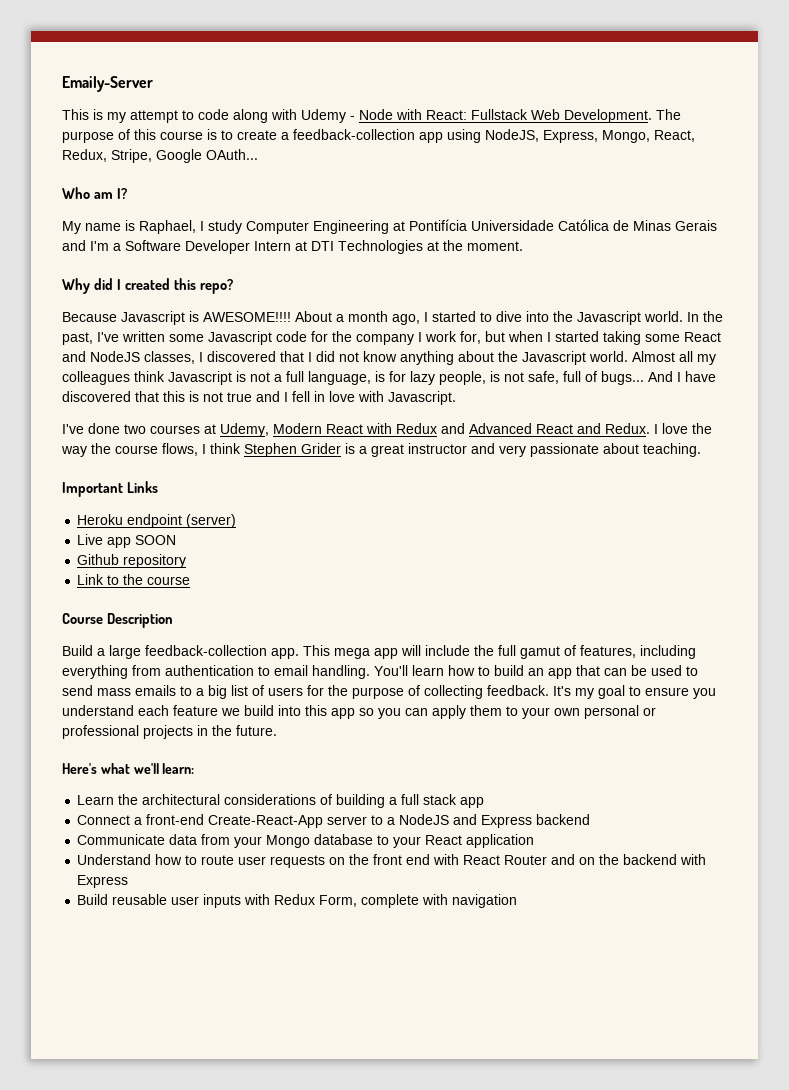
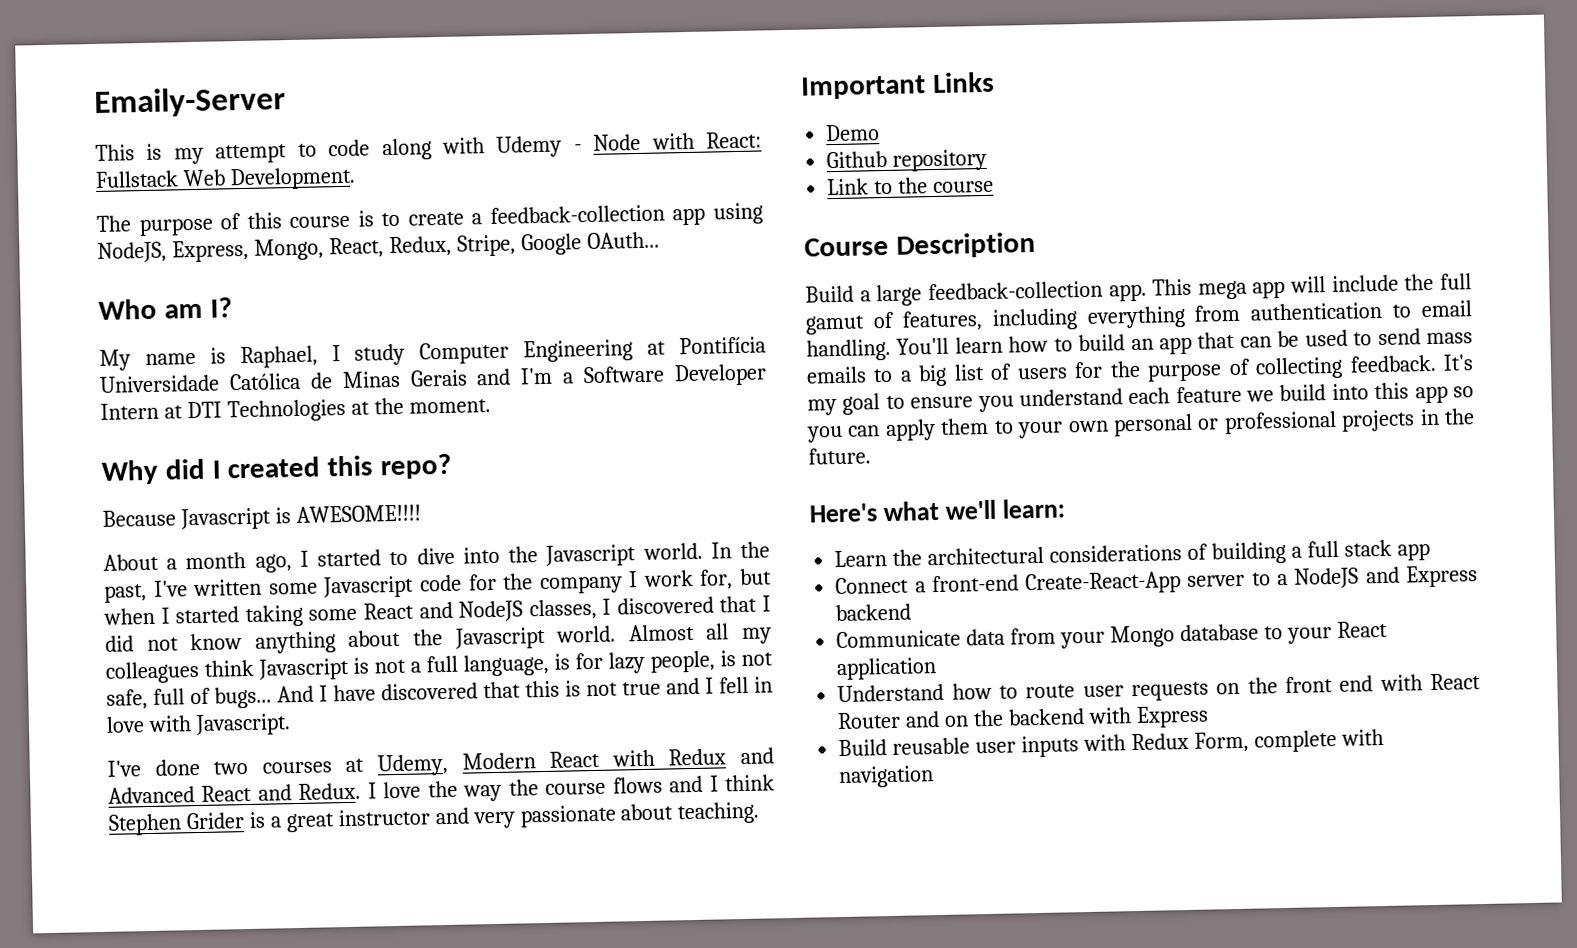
- This is my attempt to code along with Udemy - Node with React: Fullstack Web Development. The purpose of this course is to create a feedback-collection app using NodeJS, Express, Mongo, React, Redux, Stripe, Google OAuth...
+ This is my attempt to code along with Udemy - Node with React: Fullstack Web Development.
+ The purpose of this course is to create a feedback-collection app using NodeJS, Express, Mongo, React, Redux, Stripe, Google OAuth...
- Because Javascript is AWESOME!!!! About a month ago, I started to dive into the Javascript world.
+ Because Javascript is AWESOME!!!!
+ About a month ago, I started to dive into the Javascript world.
- I love the way the course flows, I think Stephen Grider is a great instructor and very passionate about teaching.
+ I love the way the course flows and I think Stephen Grider is a great instructor and very passionate about teaching.
- Heroku endpoint (server)
- Live app SOON
+ Demo

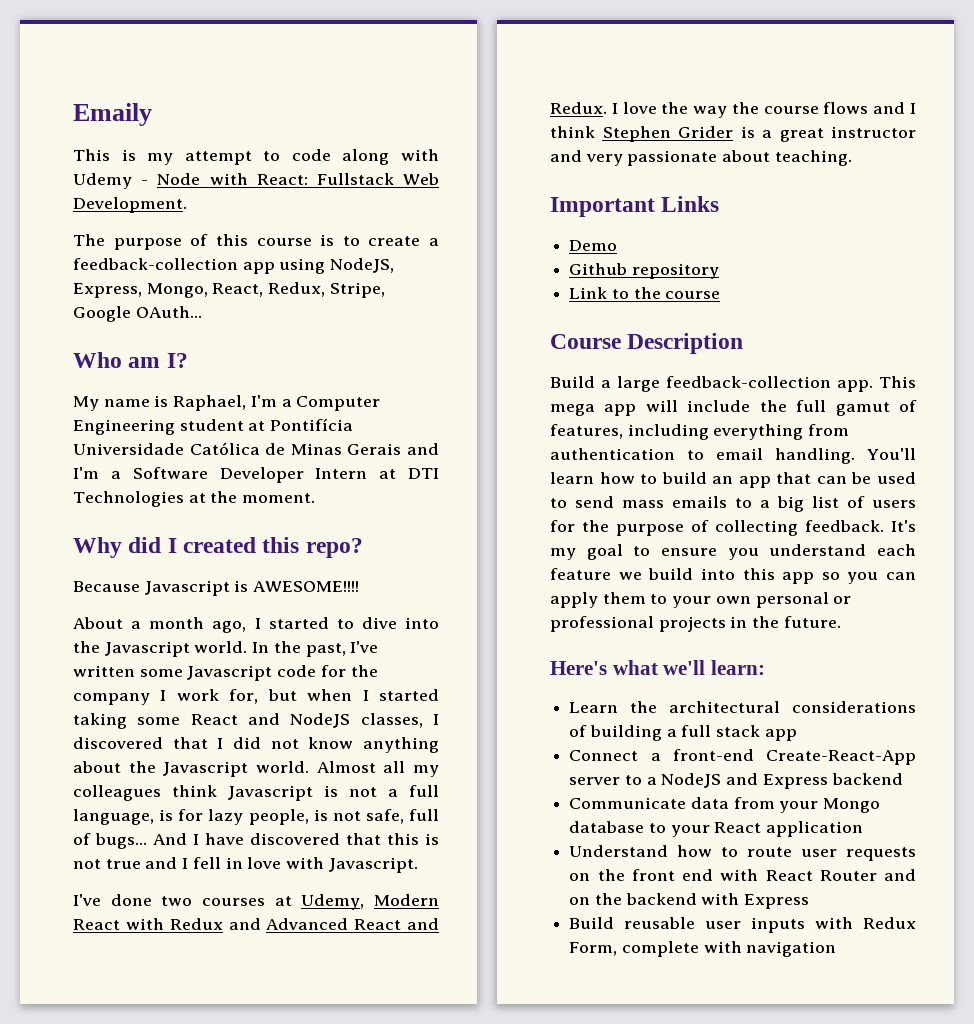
- Emaily-Server
+ Emaily
- My name is Raphael, I study Computer Engineering at Pontifícia Universidade Católica de Minas Gerais and I'm a Software Developer Intern at DTI Technologies at the moment.
+ My name is Raphael, I'm a Computer Engineering student at Pontifícia Universidade Católica de Minas Gerais and I'm a Software Developer Intern at DTI Technologies at the moment.

